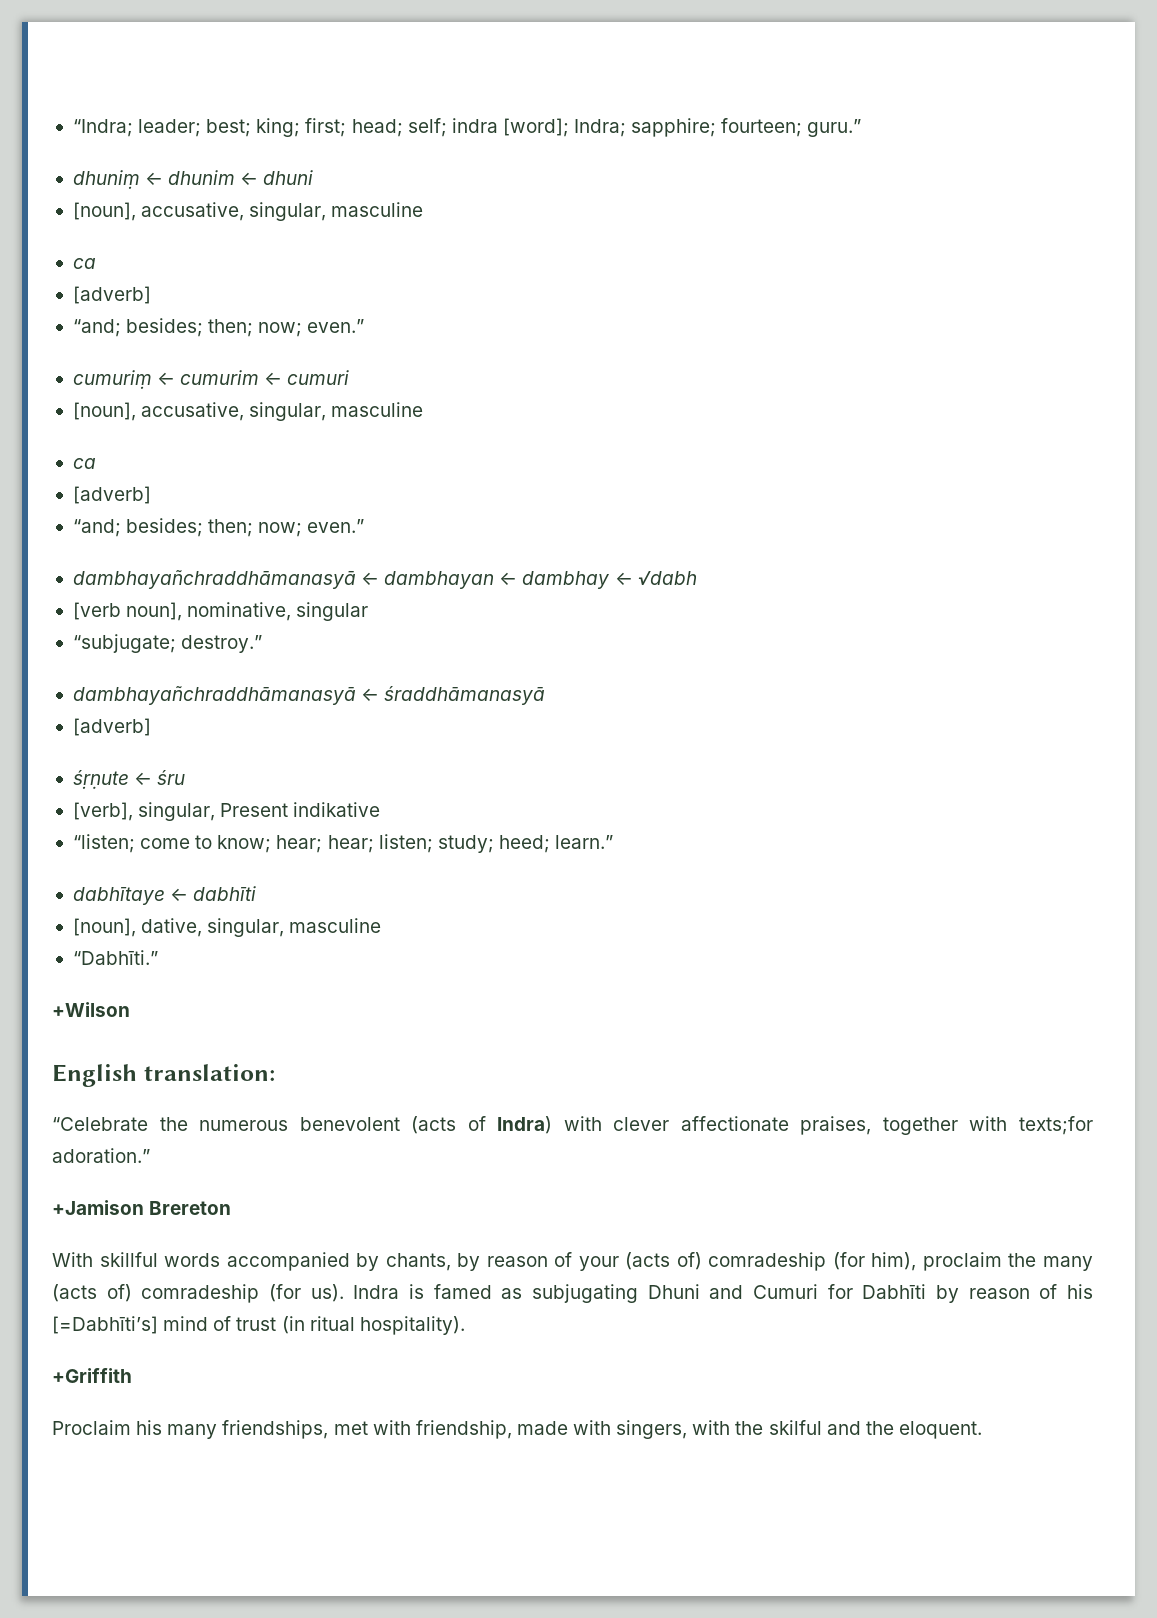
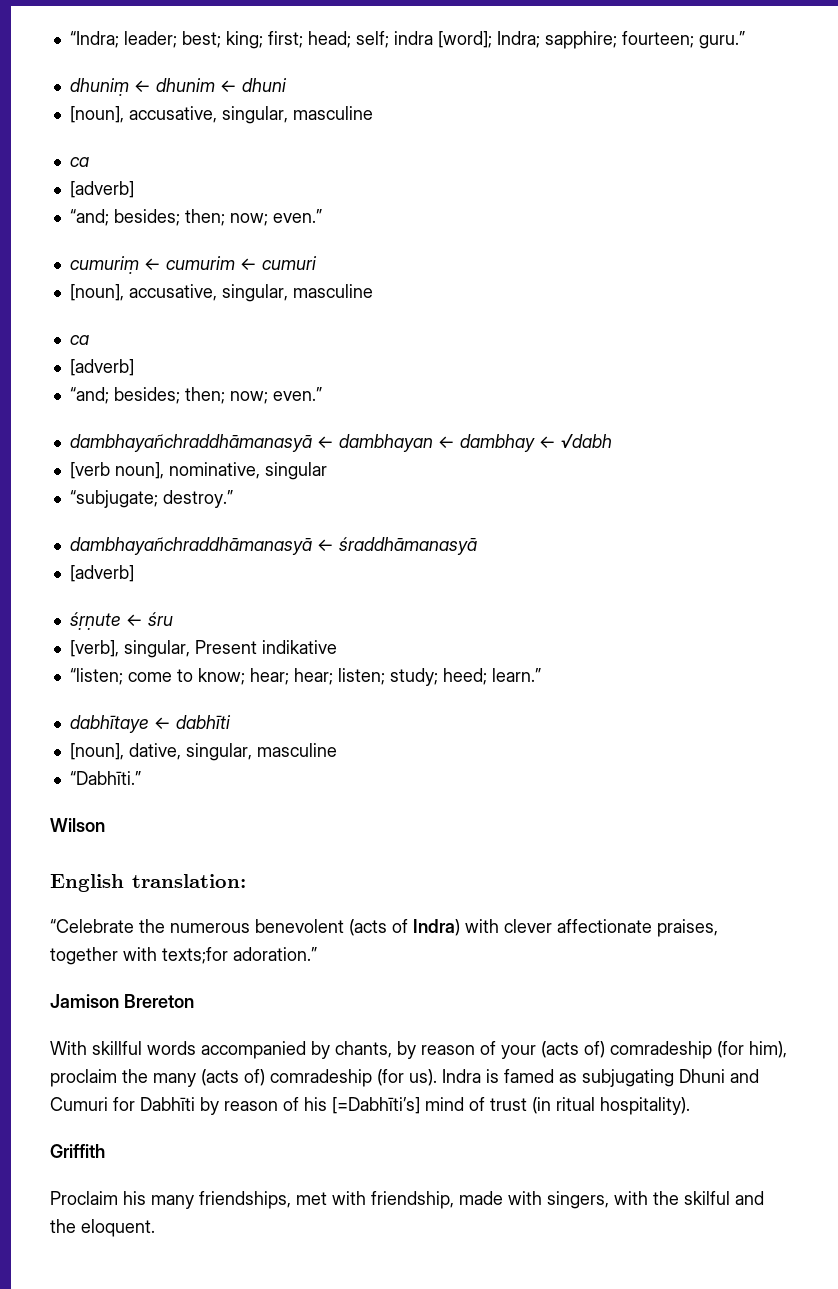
- +Wilson
+ Wilson
- +Jamison Brereton
+ Jamison Brereton
- +Griffith
+ Griffith

